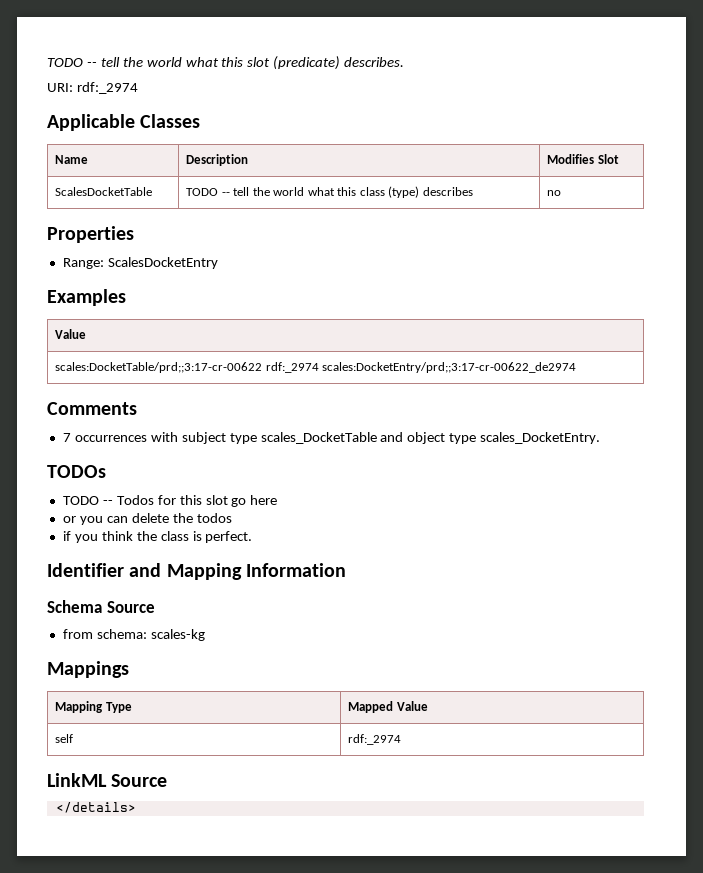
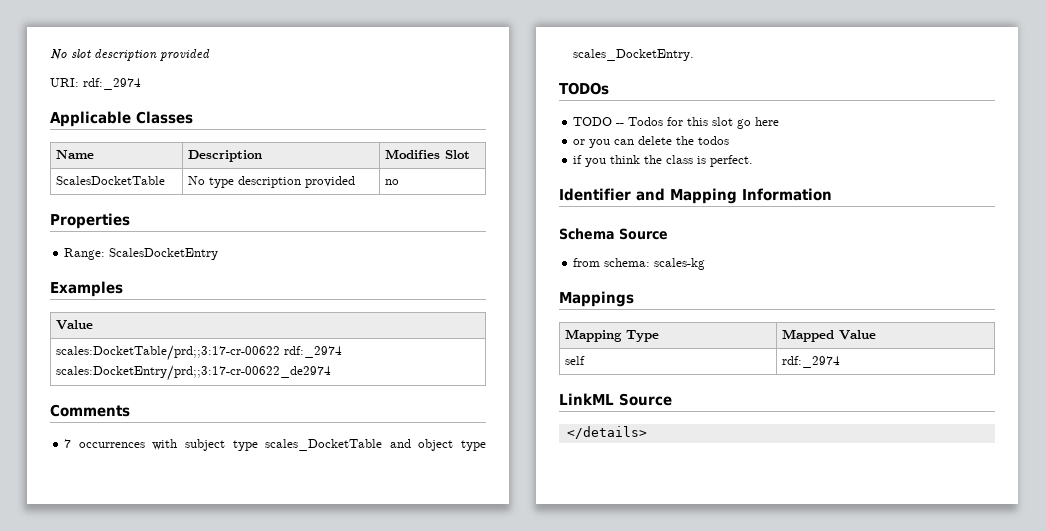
- TODO -- tell the world what this slot (predicate) describes.
+ No slot description provided
- ScalesDocketTable | TODO -- tell the world what this class (type) describes | no
+ ScalesDocketTable | No type description provided | no

